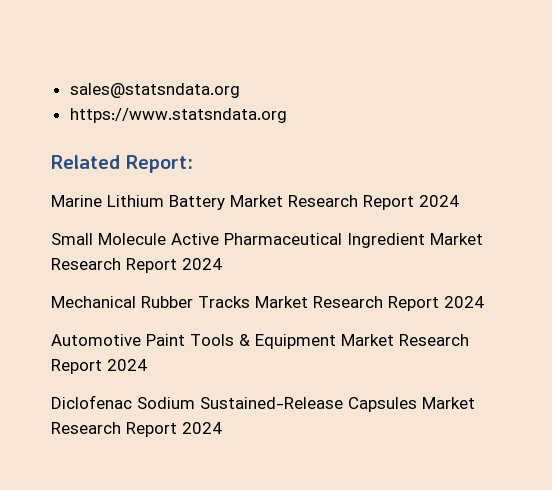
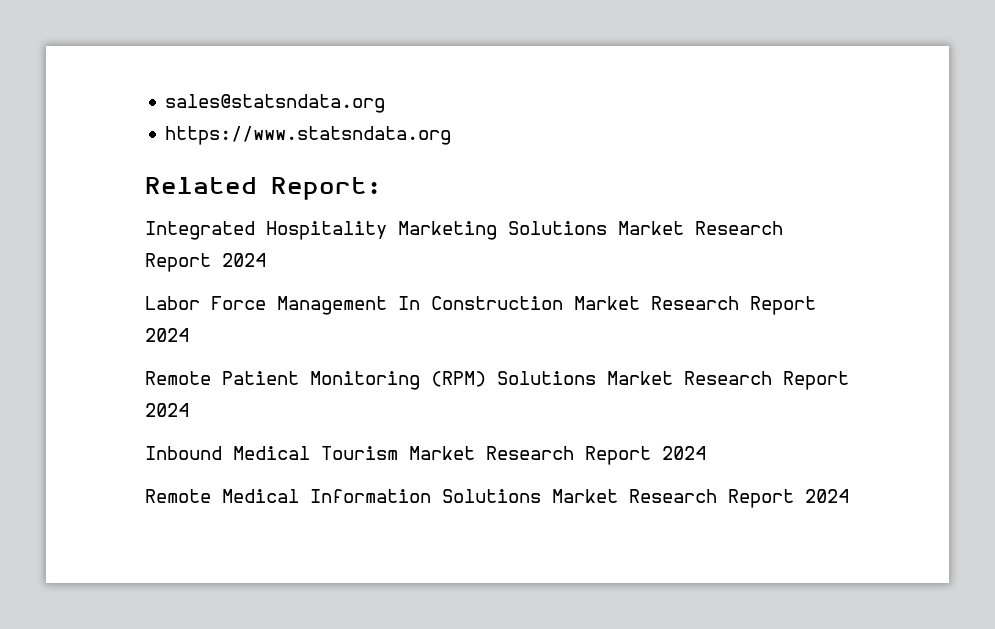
- Marine Lithium Battery Market Research Report 2024
- Small Molecule Active Pharmaceutical Ingredient Market Research Report 2024
- Mechanical Rubber Tracks Market Research Report 2024
- Automotive Paint Tools & Equipment Market Research Report 2024
- Diclofenac Sodium Sustained-Release Capsules Market Research Report 2024
+ Integrated Hospitality Marketing Solutions Market Research Report 2024
+ Labor Force Management In Construction Market Research Report 2024
+ Remote Patient Monitoring (RPM) Solutions Market Research Report 2024
+ Inbound Medical Tourism Market Research Report 2024
+ Remote Medical Information Solutions Market Research Report 2024

